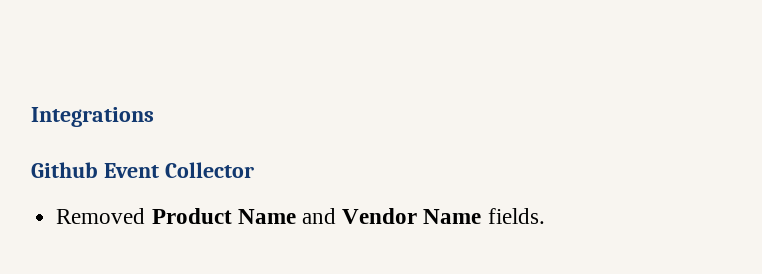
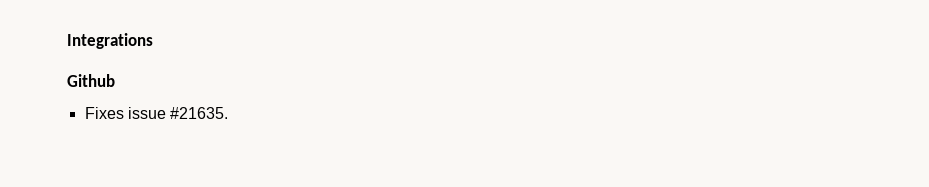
- Github Event Collector
- Removed Product Name and Vendor Name fields.
+ Github
+ Fixes issue #21635.

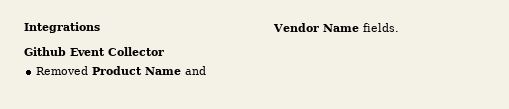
- Github
- Fixes issue #21635.
+ Github Event Collector
+ Removed Product Name and Vendor Name fields.

